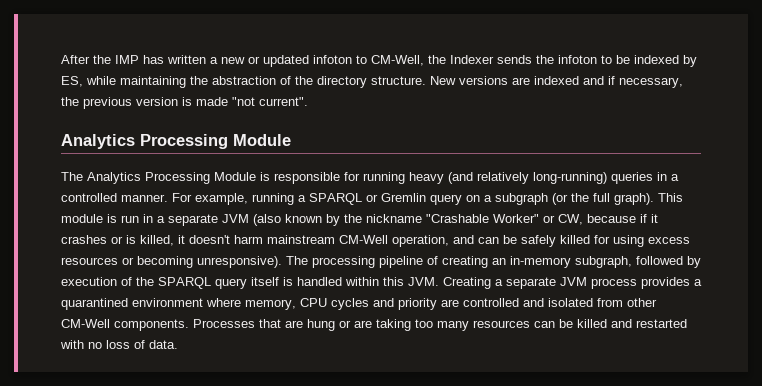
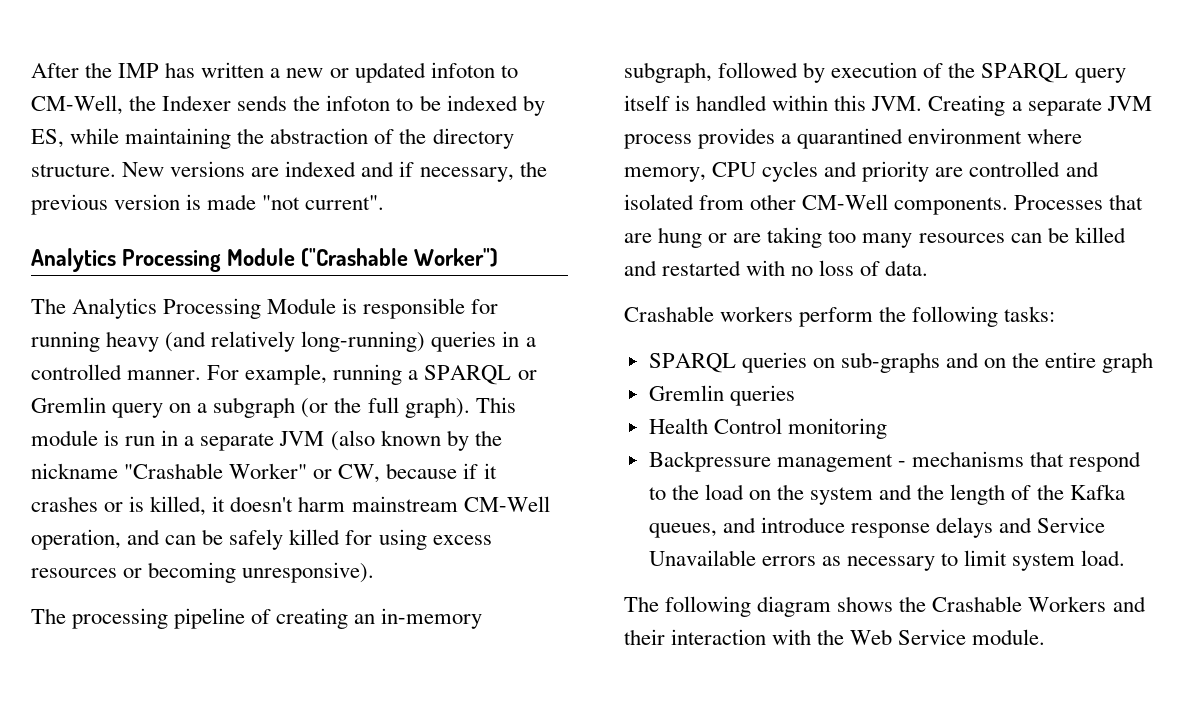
  New versions are indexed and if necessary, the previous version is made "not current".
- Analytics Processing Module
+ Analytics Processing Module ("Crashable Worker")
- This module is run in a separate JVM (also known by the nickname "Crashable Worker" or CW, because if it crashes or is killed, it doesn't harm mainstream CM-Well operation, and can be safely killed for using excess resources or becoming unresponsive). The processing pipeline of creating an in-memory subgraph, followed by execution of the SPARQL query itself is handled within this JVM. Creating a separate JVM process provides a quarantined environment where memory, CPU cycles and priority are controlled and isolated from other CM-Well components.
+ This module is run in a separate JVM (also known by the nickname "Crashable Worker" or CW, because if it crashes or is killed, it doesn't harm mainstream CM-Well operation, and can be safely killed for using excess resources or becoming unresponsive).
+ The processing pipeline of creating an in-memory subgraph, followed by execution of the SPARQL query itself is handled within this JVM. Creating a separate JVM process provides a quarantined environment where memory, CPU cycles and priority are controlled and isolated from other CM-Well components.
+ Crashable workers perform the following tasks:
+ SPARQL queries on sub-graphs and on the entire graph
+ Gremlin queries
+ Health Control monitoring
+ Backpressure management - mechanisms that respond to the load on the system and the length of the Kafka queues, and introduce response delays and Service Unavailable errors as necessary to limit system load.
+ The following diagram shows the Crashable Workers and their interaction with the Web Service module.

